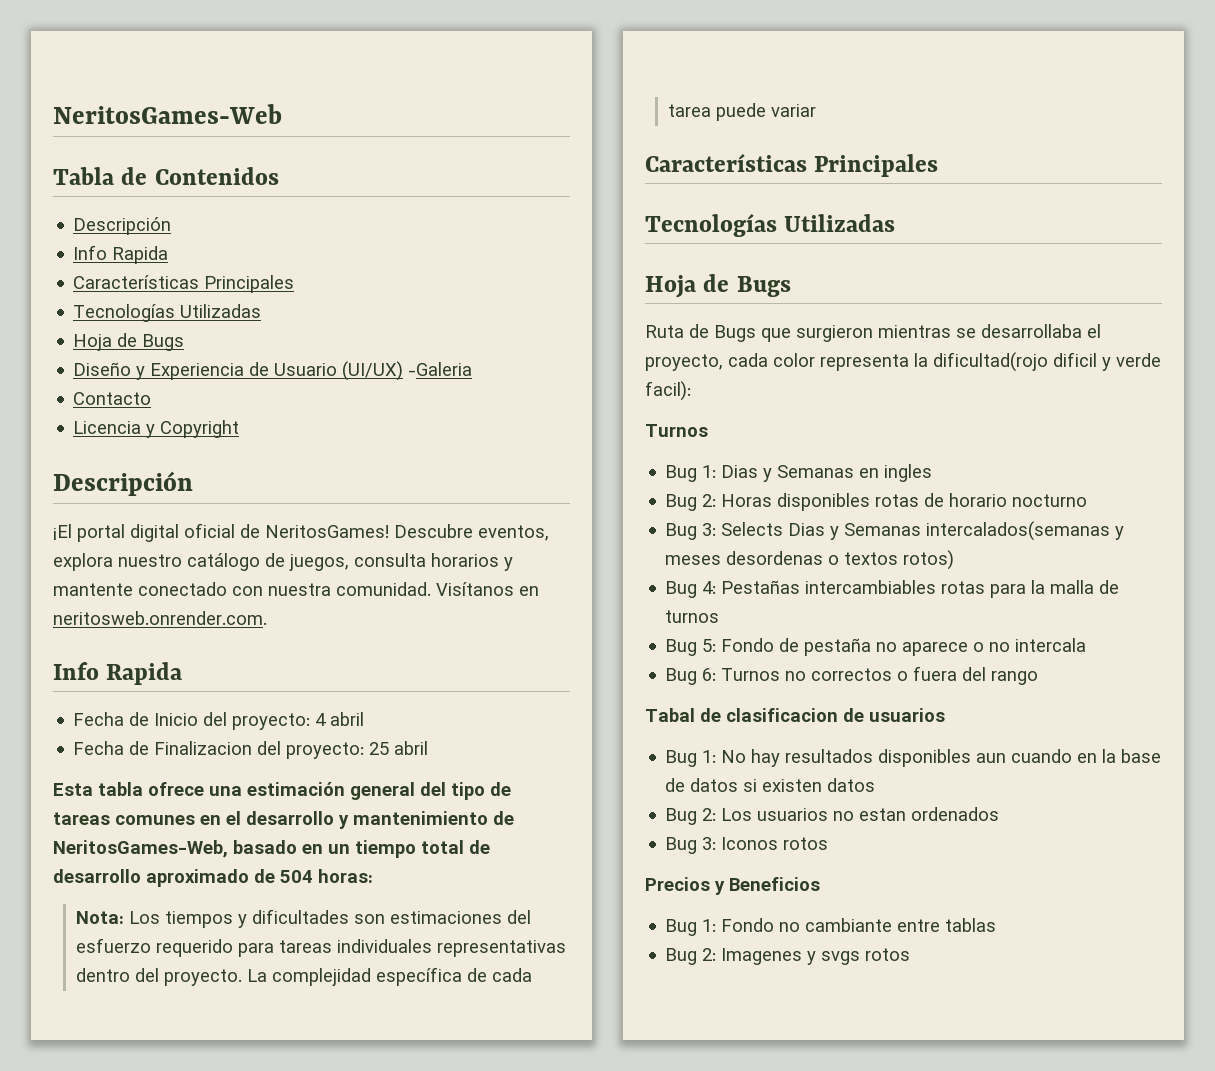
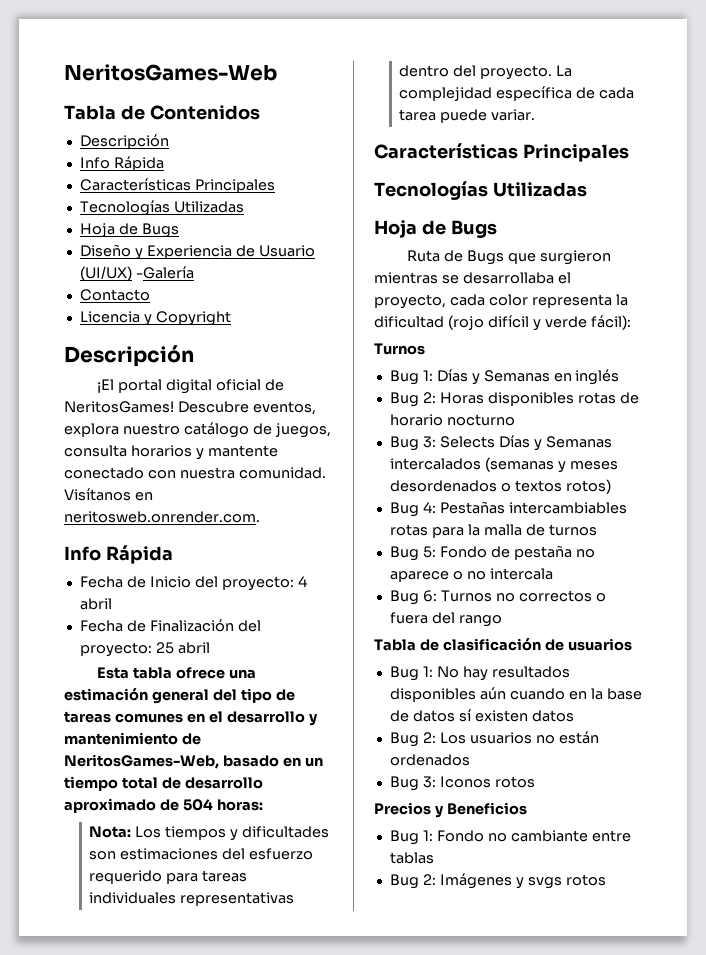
  Tabla de Contenidos
  Descripción
- Info Rapida
+ Info Rápida
- Diseño y Experiencia de Usuario (UI/UX) -Galeria
+ Diseño y Experiencia de Usuario (UI/UX) -Galería
  Visítanos en neritosweb.onrender.com.
- Info Rapida
+ Info Rápida
- Fecha de Finalizacion del proyecto: 25 abril
+ Fecha de Finalización del proyecto: 25 abril
- La complejidad específica de cada tarea puede variar
+ La complejidad específica de cada tarea puede variar.
- Ruta de Bugs que surgieron mientras se desarrollaba el proyecto, cada color representa la dificultad(rojo dificil y verde facil):
+ Ruta de Bugs que surgieron mientras se desarrollaba el proyecto, cada color representa la dificultad (rojo difícil y verde fácil):
- Bug 1: Dias y Semanas en ingles
+ Bug 1: Días y Semanas en inglés
- Bug 3: Selects Dias y Semanas intercalados(semanas y meses desordenas o textos rotos)
+ Bug 3: Selects Días y Semanas intercalados (semanas y meses desordenados o textos rotos)
- Tabal de clasificacion de usuarios
+ Tabla de clasificación de usuarios
- Bug 1: No hay resultados disponibles aun cuando en la base de datos si existen datos
+ Bug 1: No hay resultados disponibles aún cuando en la base de datos sí existen datos
- Bug 2: Los usuarios no estan ordenados
+ Bug 2: Los usuarios no están ordenados
- Bug 2: Imagenes y svgs rotos
+ Bug 2: Imágenes y svgs rotos

